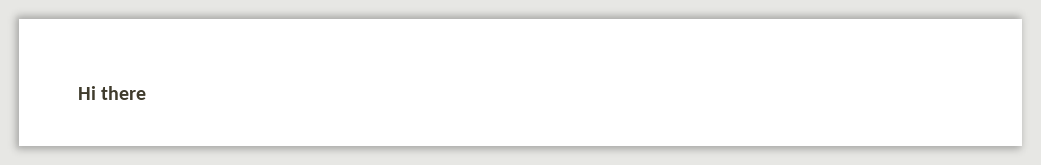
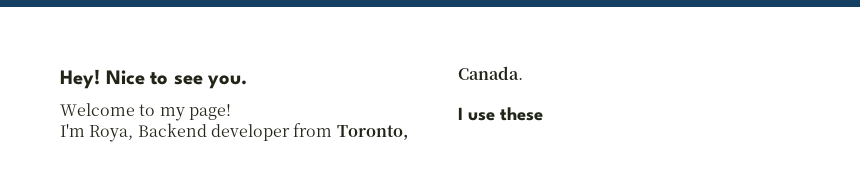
- Hi there
+ Hey! Nice to see you.
+ Welcome to my page!
+ I'm Roya, Backend developer from Toronto, Canada.
+ I use these

